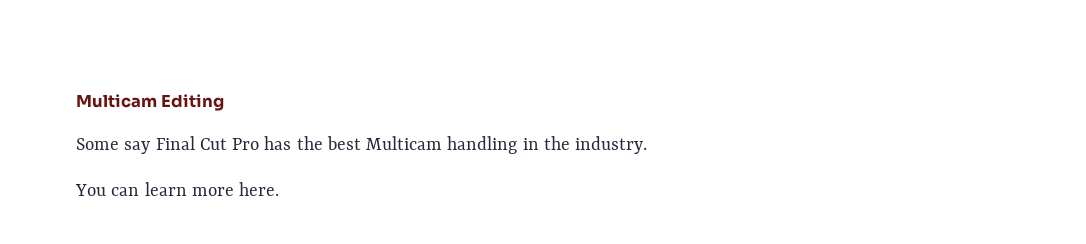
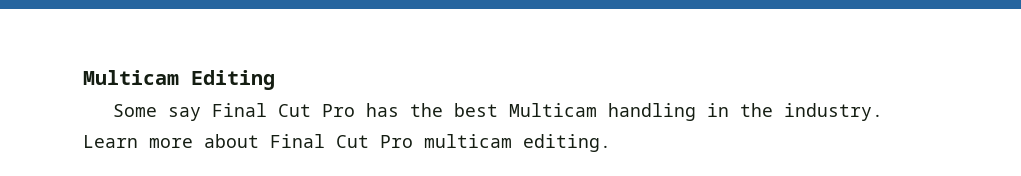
- You can learn more here.
+ Learn more about Final Cut Pro multicam editing.

